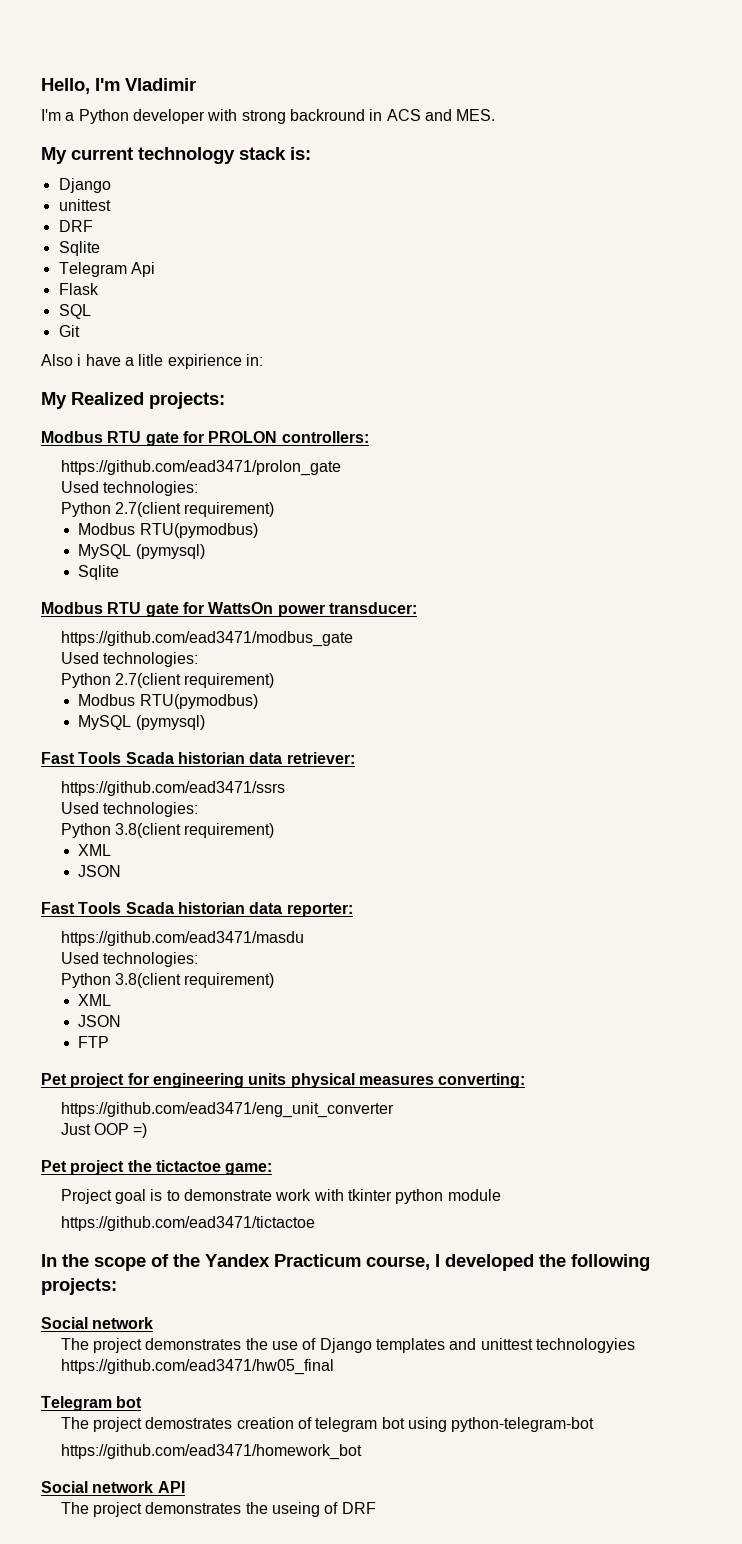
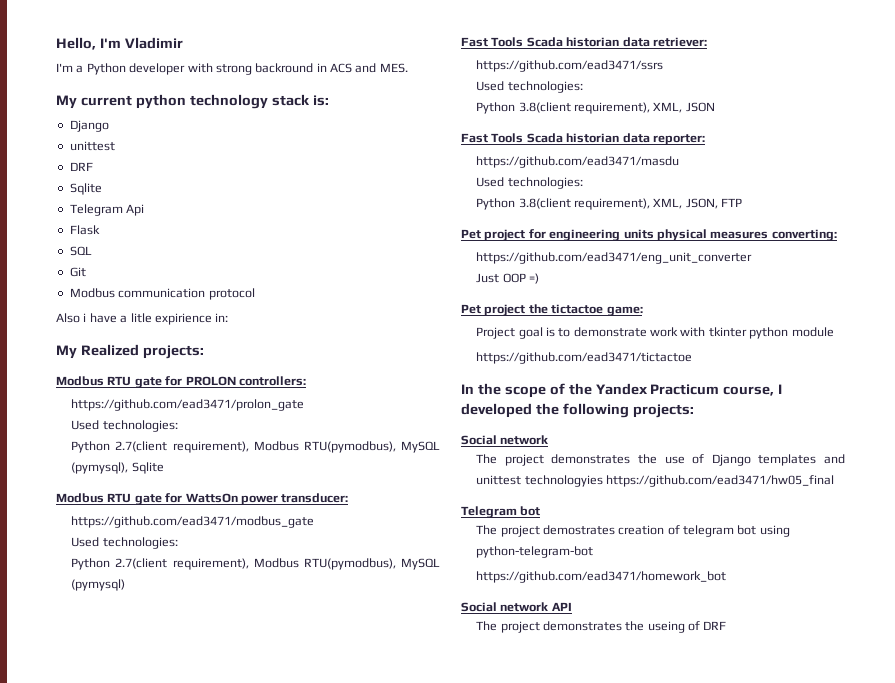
- My current technology stack is:
+ My current python technology stack is:
+ Modbus communication protocol
  https://github.com/ead3471/prolon_gate
  Used technologies:
- Python 2.7(client requirement)
- Modbus RTU(pymodbus)
- MySQL (pymysql)
- Sqlite
+ Python 2.7(client requirement), Modbus RTU(pymodbus), MySQL (pymysql), Sqlite
  https://github.com/ead3471/modbus_gate
  Used technologies:
- Python 2.7(client requirement)
- Modbus RTU(pymodbus)
- MySQL (pymysql)
+ Python 2.7(client requirement), Modbus RTU(pymodbus), MySQL (pymysql)
  https://github.com/ead3471/ssrs
  Used technologies:
- Python 3.8(client requirement)
- XML
- JSON
+ Python 3.8(client requirement), XML, JSON
  https://github.com/ead3471/masdu
  Used technologies:
- Python 3.8(client requirement)
- XML
- JSON
- FTP
+ Python 3.8(client requirement), XML, JSON, FTP

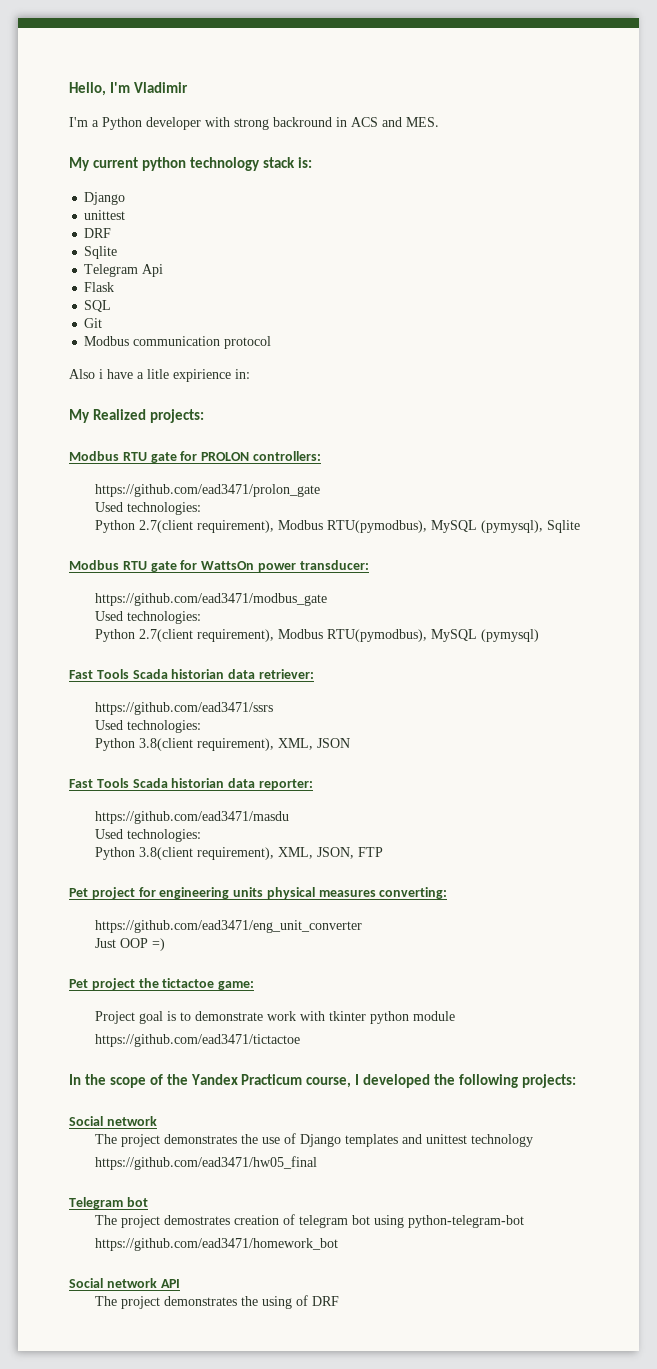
- The project demonstrates the use of Django templates and unittest technologyies https://github.com/ead3471/hw05_final
+ The project demonstrates the use of Django templates and unittest technology
+ https://github.com/ead3471/hw05_final
- The project demonstrates the useing of DRF
+ The project demonstrates the using of DRF

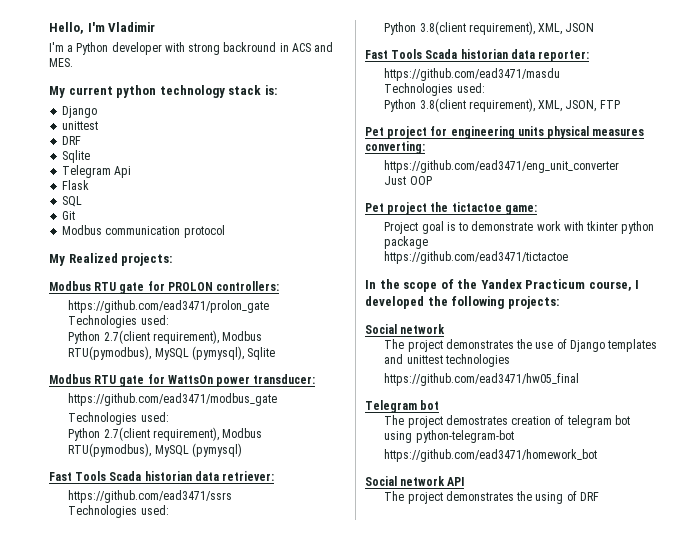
- Also i have a litle expirience in:
  https://github.com/ead3471/prolon_gate
- Used technologies:
+ Technologies used:
  https://github.com/ead3471/modbus_gate
- Used technologies:
+ Technologies used:
  https://github.com/ead3471/ssrs
- Used technologies:
+ Technologies used:
  https://github.com/ead3471/masdu
- Used technologies:
+ Technologies used:
- Just OOP =)
+ Just OOP
- Project goal is to demonstrate work with tkinter python module
+ Project goal is to demonstrate work with tkinter python package
- The project demonstrates the use of Django templates and unittest technology
+ The project demonstrates the use of Django templates and unittest technologies

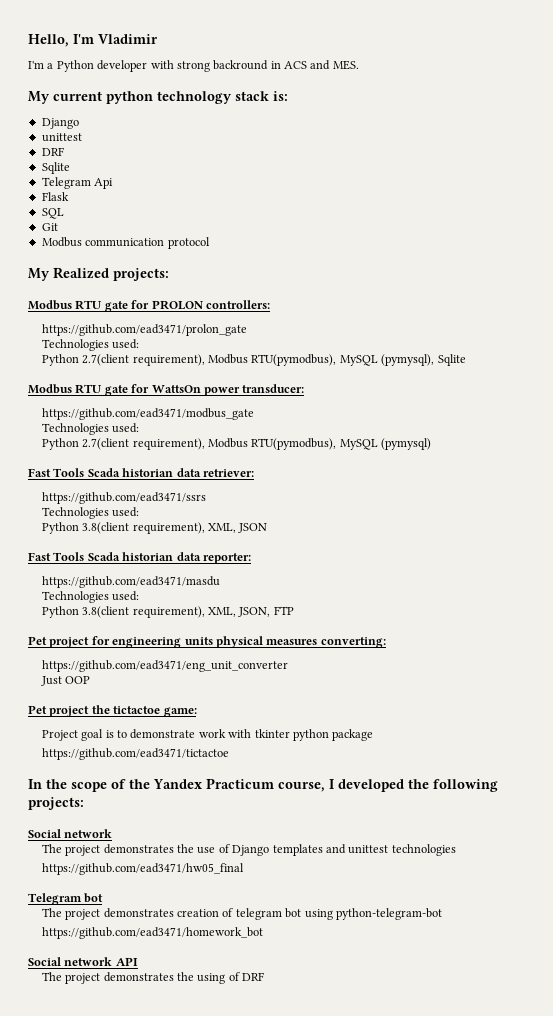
- The project demostrates creation of telegram bot using python-telegram-bot
+ The project demonstrates creation of telegram bot using python-telegram-bot

